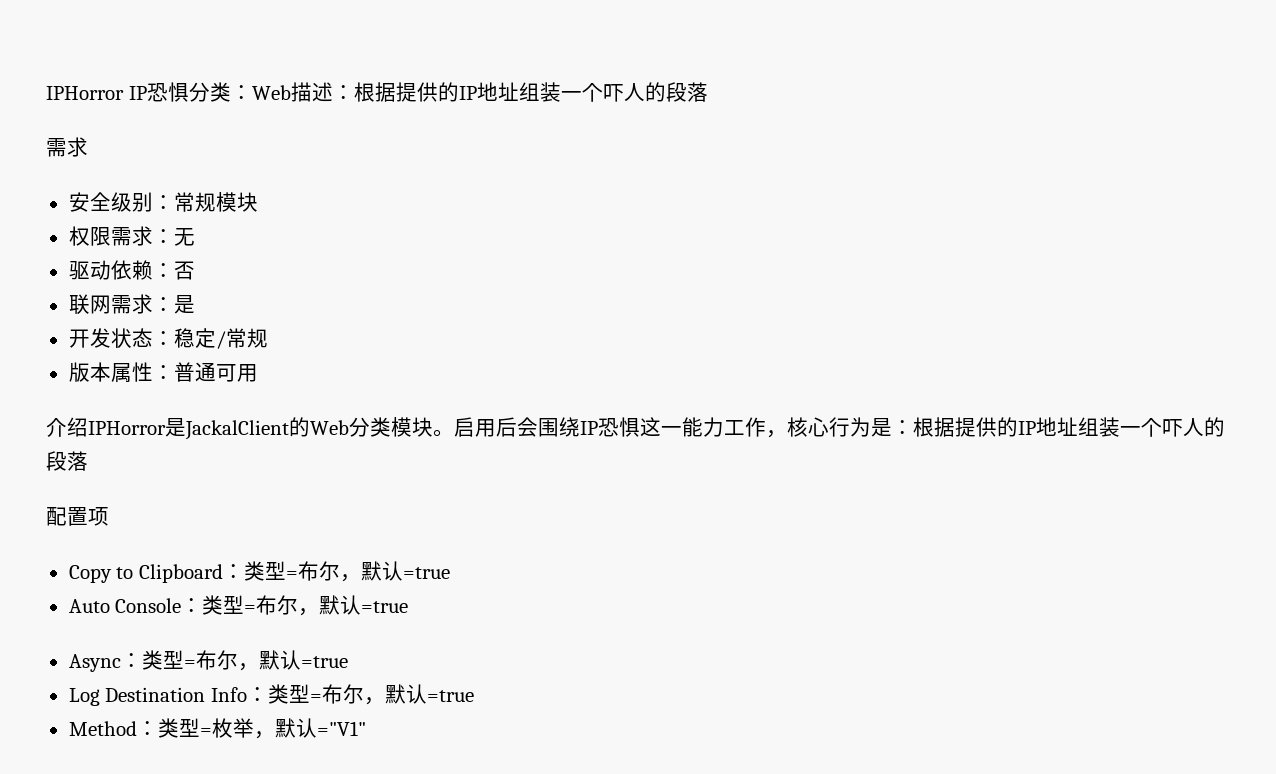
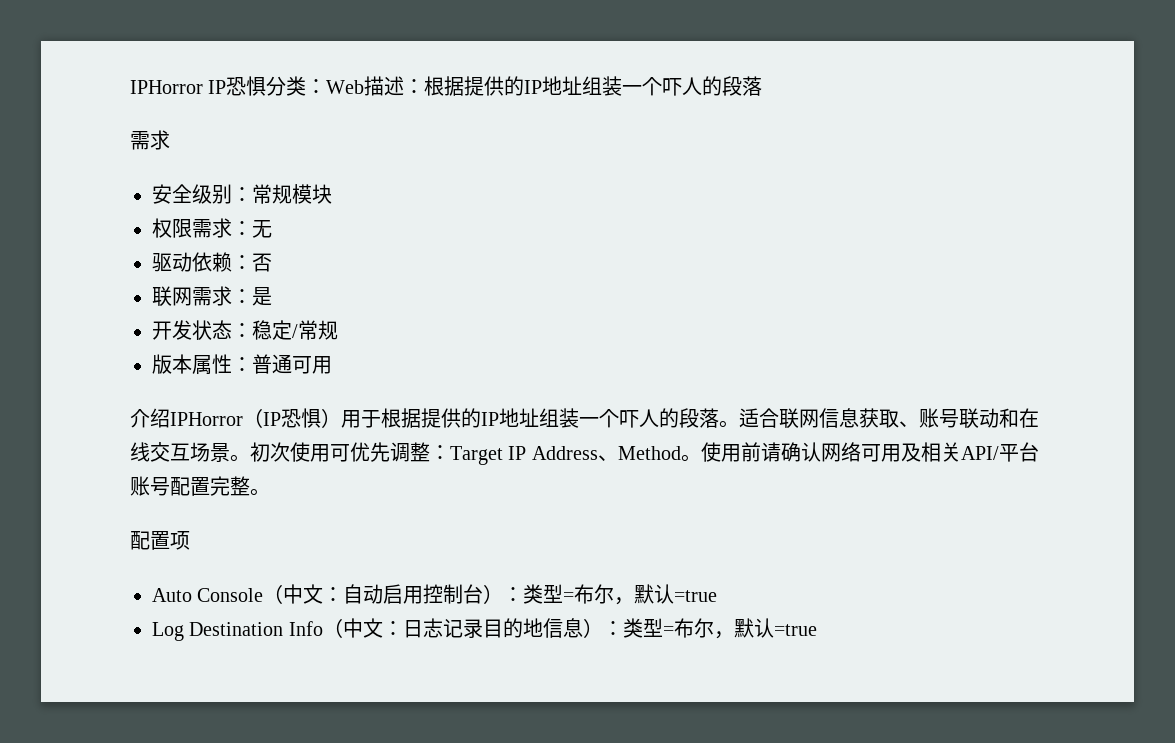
- 介绍IPHorror是JackalClient的Web分类模块。启用后会围绕IP恐惧这一能力工作，核心行为是：根据提供的IP地址组装一个吓人的段落
+ 介绍IPHorror（IP恐惧）用于根据提供的IP地址组装一个吓人的段落。适合联网信息获取、账号联动和在线交互场景。初次使用可优先调整：Target IP Address、Method。使用前请确认网络可用及相关API/平台账号配置完整。
  配置项
- Copy to Clipboard：类型=布尔，默认=true
- Auto Console：类型=布尔，默认=true
- Async：类型=布尔，默认=true
+ Auto Console（中文：自动启用控制台）：类型=布尔，默认=true
- Log Destination Info：类型=布尔，默认=true
- Method：类型=枚举，默认="V1"
+ Log Destination Info（中文：日志记录目的地信息）：类型=布尔，默认=true

